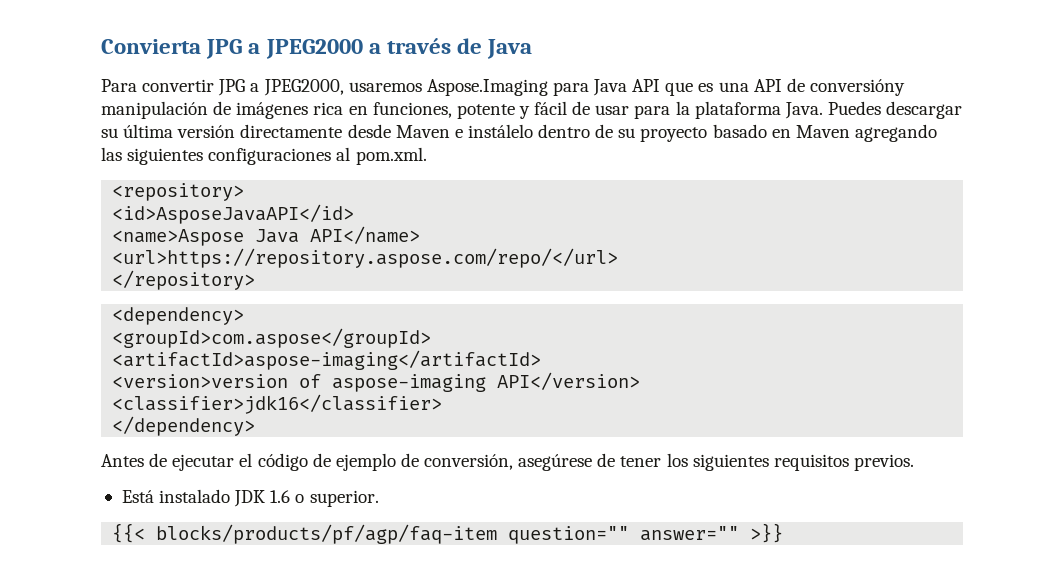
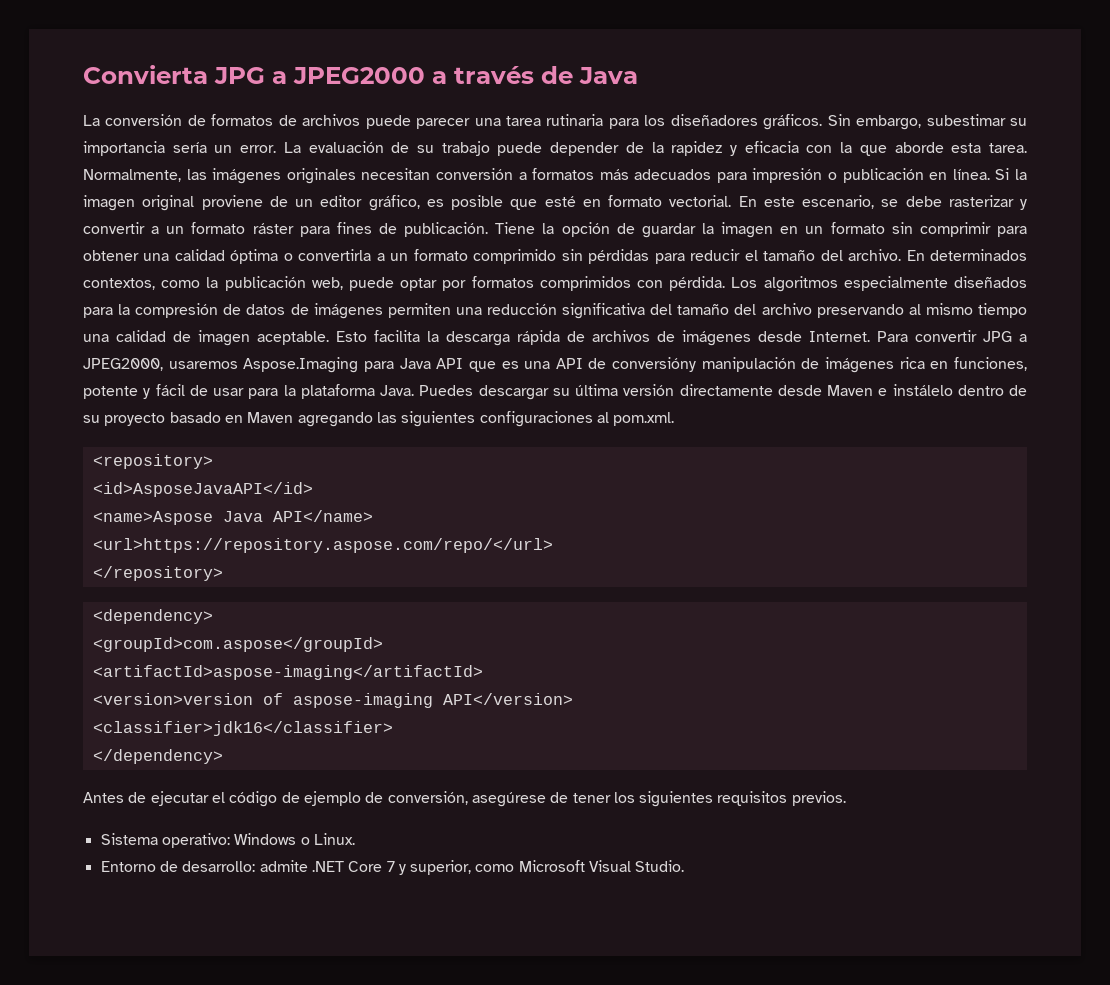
+ La conversión de formatos de archivos puede parecer una tarea rutinaria para los diseñadores gráficos. Sin embargo, subestimar su importancia sería un error. La evaluación de su trabajo puede depender de la rapidez y eficacia con la que aborde esta tarea. Normalmente, las imágenes originales necesitan conversión a formatos más adecuados para impresión o publicación en línea. Si la imagen original proviene de un editor gráfico, es posible que esté en formato vectorial. En este escenario, se debe rasterizar y convertir a un formato ráster para fines de publicación. Tiene la opción de guardar la imagen en un formato sin comprimir para obtener una calidad óptima o convertirla a un formato comprimido sin pérdidas para reducir el tamaño del archivo. En determinados contextos, como la publicación web, puede optar por formatos comprimidos con pérdida. Los algoritmos especialmente diseñados para la compresión de datos de imágenes permiten una reducción significativa del tamaño del archivo preservando al mismo tiempo una calidad de imagen aceptable. Esto facilita la descarga rápida de archivos de imágenes desde Internet.
- Está instalado JDK 1.6 o superior.
- {{< blocks/products/pf/agp/faq-item question="" answer="" >}}
+ Sistema operativo: Windows o Linux.
+ Entorno de desarrollo: admite .NET Core 7 y superior, como Microsoft Visual Studio.

